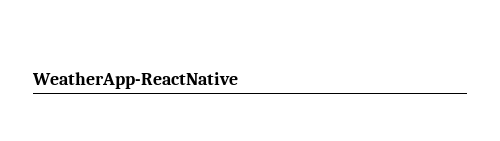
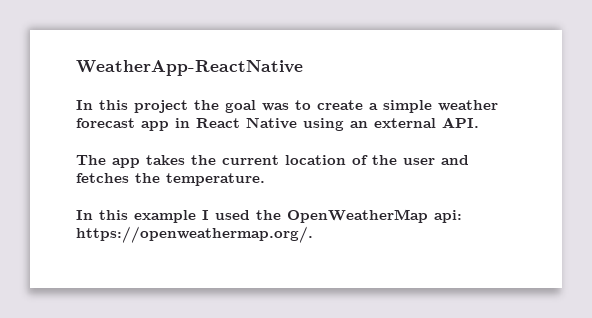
+ In this project the goal was to create a simple weather forecast app in React Native using an external API.
+ The app takes the current location of the user and fetches the temperature.
+ In this example I used the OpenWeatherMap api: https://openweathermap.org/.

